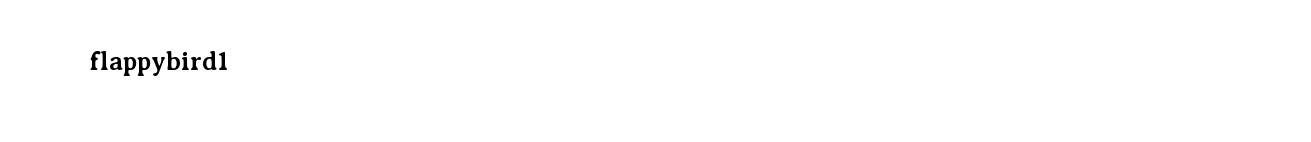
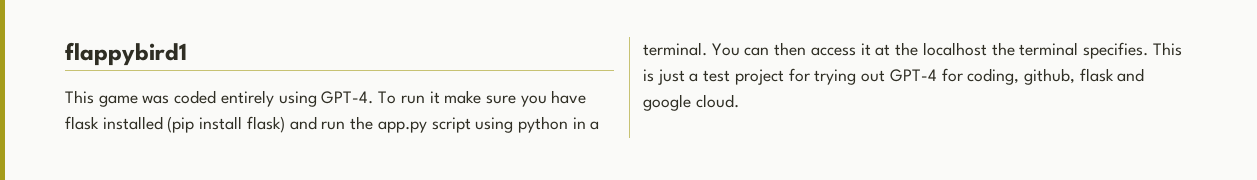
+ This game was coded entirely using GPT-4. To run it make sure you have flask installed (pip install flask) and run the app.py script using python in a terminal. You can then access it at the localhost the terminal specifies. This is just a test project for trying out GPT-4 for coding, github, flask and google cloud.

